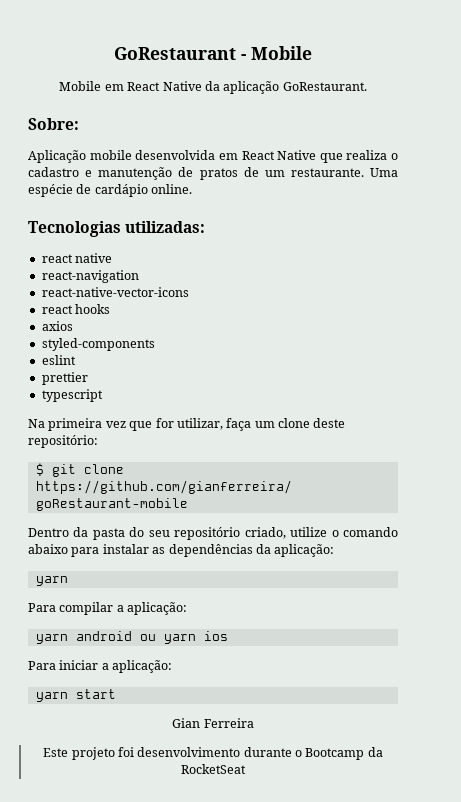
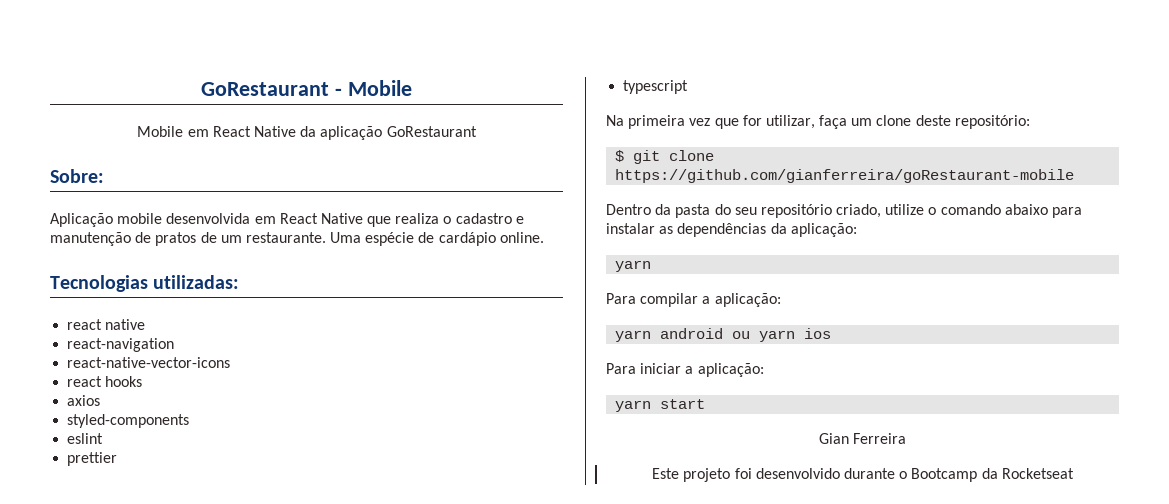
- Mobile em React Native da aplicação GoRestaurant.
+ Mobile em React Native da aplicação GoRestaurant
- Este projeto foi desenvolvimento durante o Bootcamp da RocketSeat
+ Este projeto foi desenvolvido durante o Bootcamp da Rocketseat

